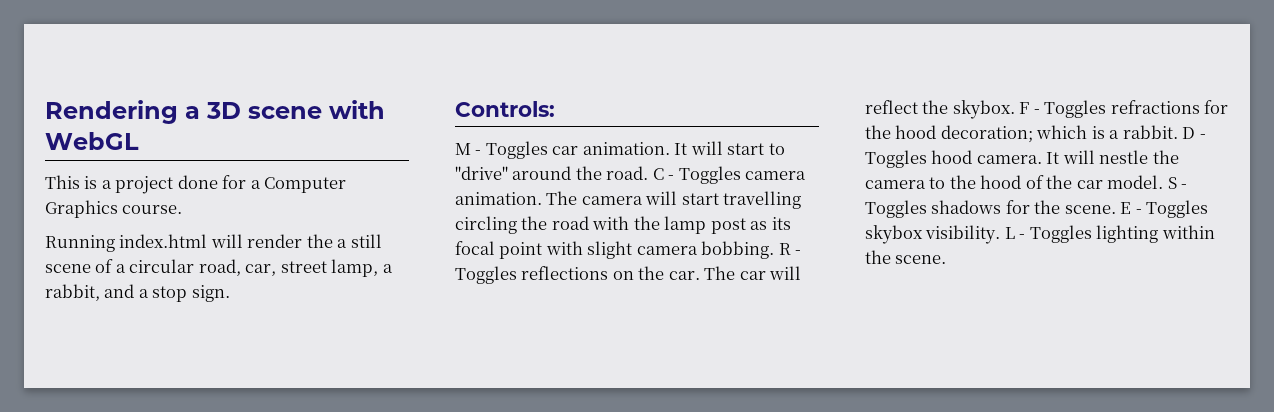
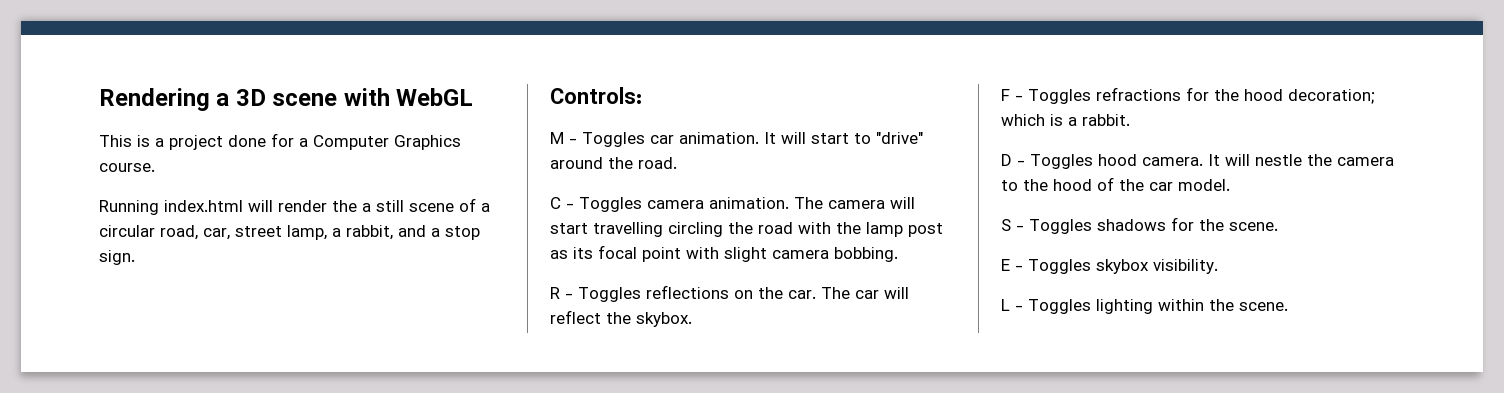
- It will start to "drive" around the road. C - Toggles camera animation.
+ It will start to "drive" around the road.
+ C - Toggles camera animation.
- The camera will start travelling circling the road with the lamp post as its focal point with slight camera bobbing. R - Toggles reflections on the car.
+ The camera will start travelling circling the road with the lamp post as its focal point with slight camera bobbing.
+ R - Toggles reflections on the car.
- The car will reflect the skybox. F - Toggles refractions for the hood decoration; which is a rabbit. D - Toggles hood camera.
+ The car will reflect the skybox.
+ F - Toggles refractions for the hood decoration; which is a rabbit.
+ D - Toggles hood camera.
- It will nestle the camera to the hood of the car model. S - Toggles shadows for the scene. E - Toggles skybox visibility. L - Toggles lighting within the scene.
+ It will nestle the camera to the hood of the car model.
+ S - Toggles shadows for the scene.
+ E - Toggles skybox visibility.
+ L - Toggles lighting within the scene.

